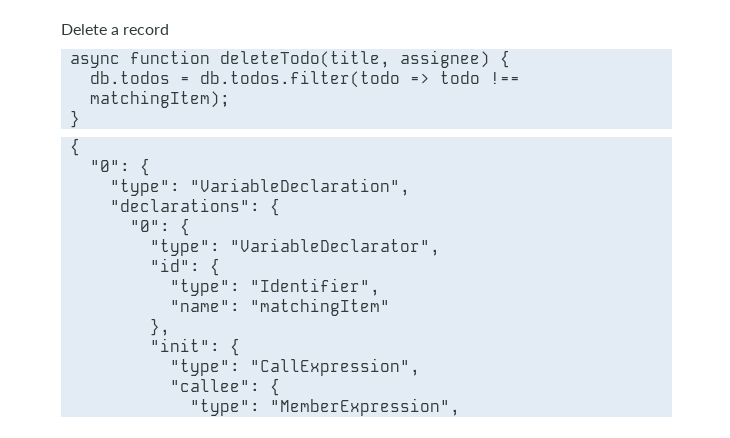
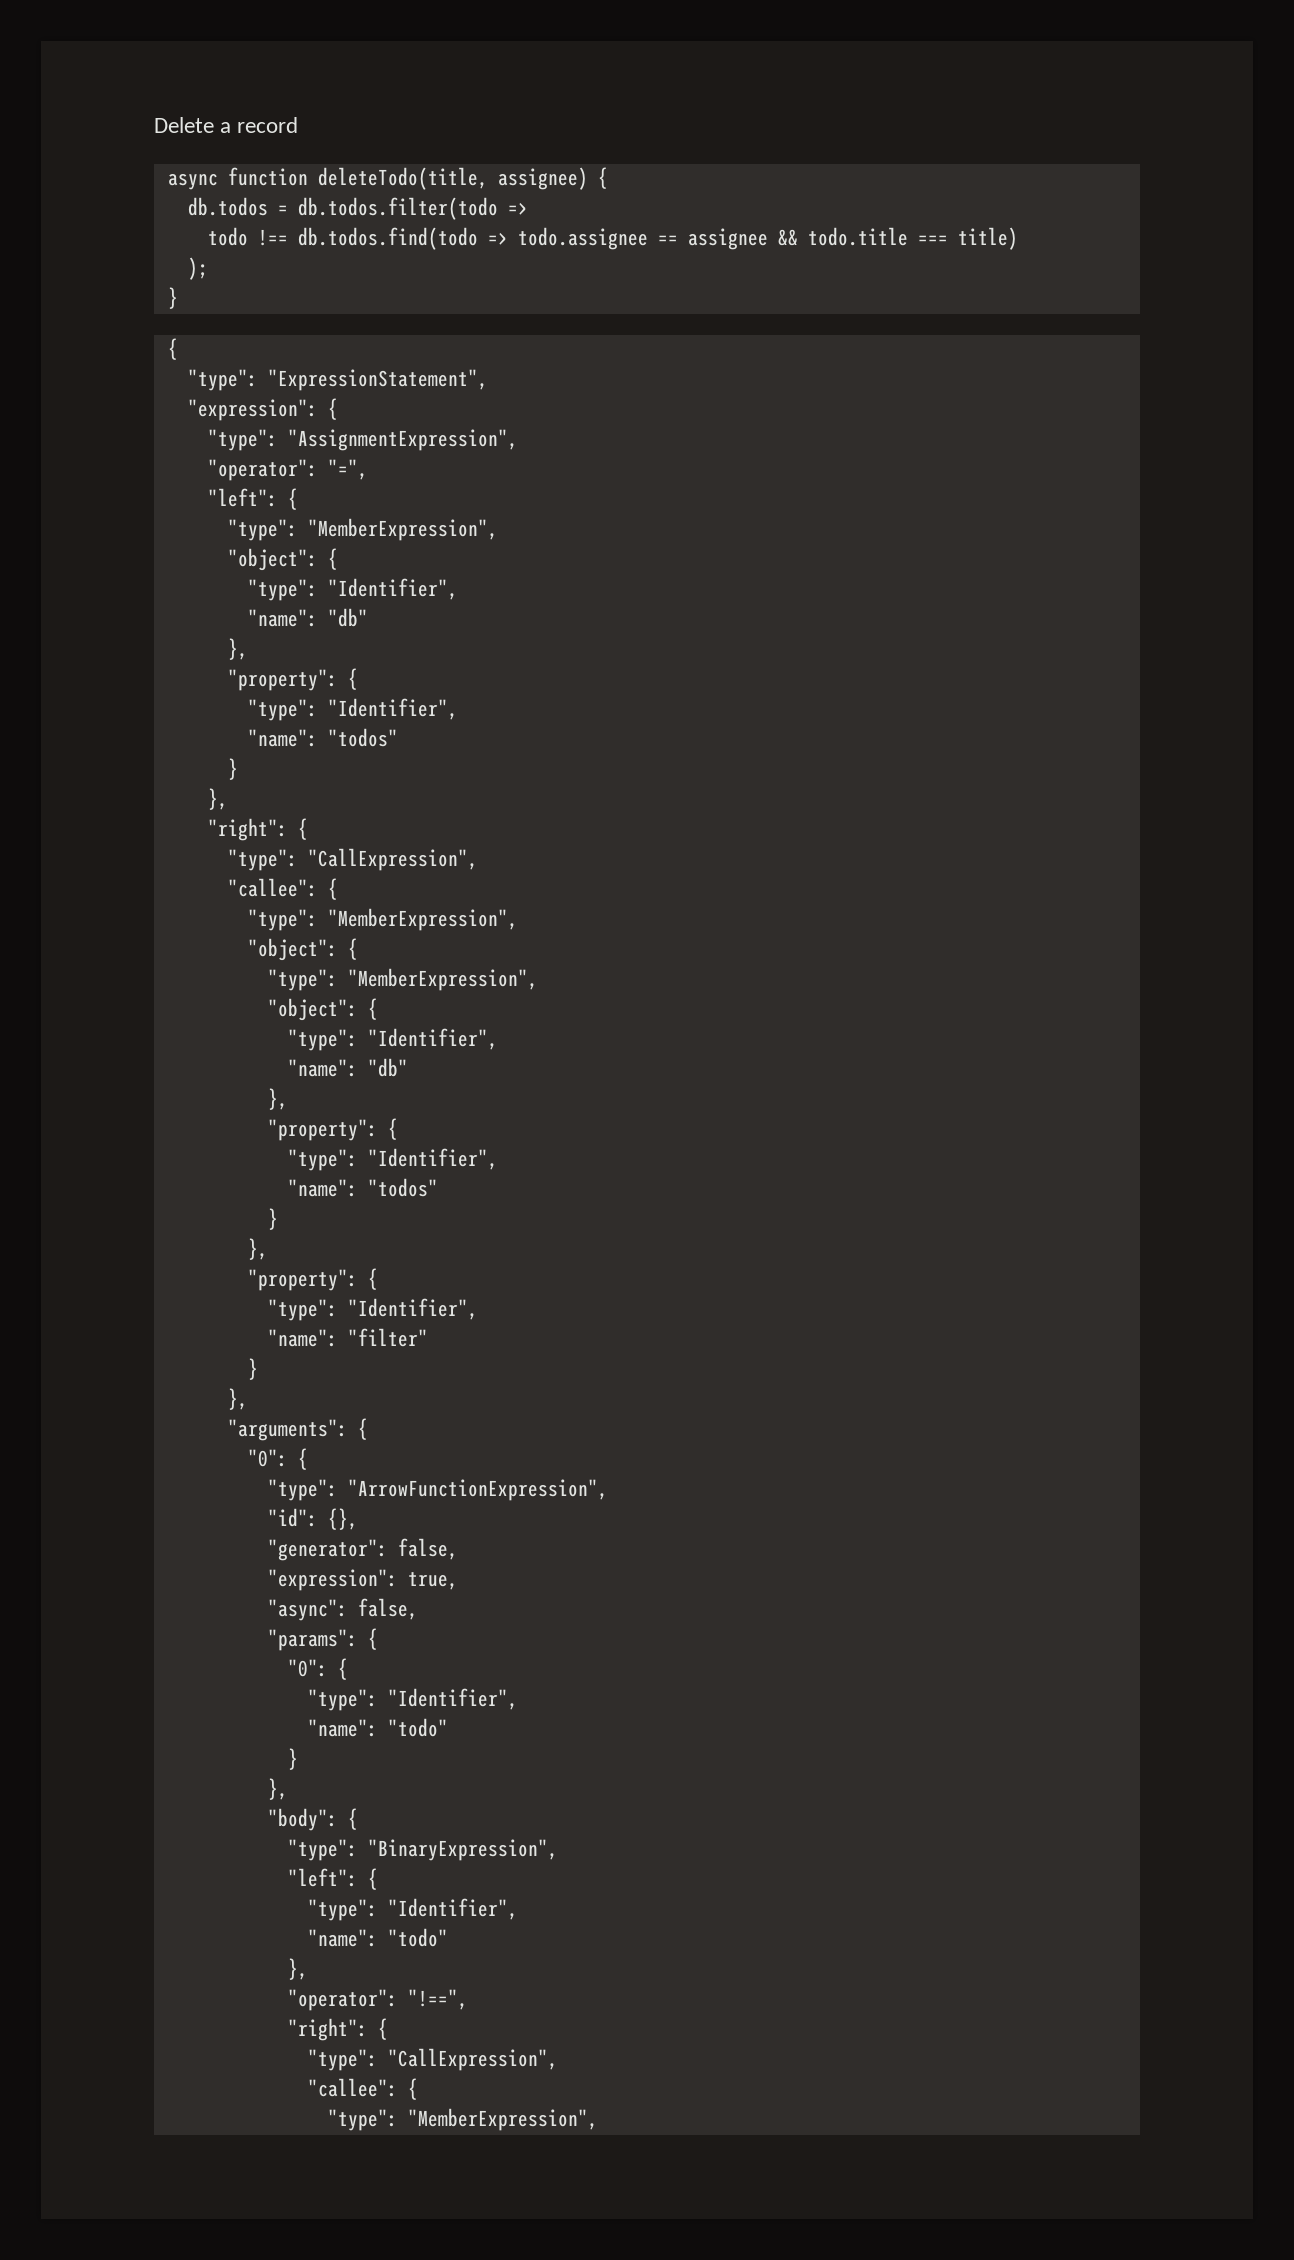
- db.todos = db.todos.filter(todo => todo !== matchingItem);
+ db.todos = db.todos.filter(todo =>
+ todo !== db.todos.find(todo => todo.assignee == assignee && todo.title === title)
+ );
  }
  {
+ "type": "ExpressionStatement",
+ "expression": {
+ "type": "AssignmentExpression",
+ "operator": "=",
+ "left": {
+ "type": "MemberExpression",
+ "object": {
+ "type": "Identifier",
+ "name": "db"
+ },
+ "property": {
+ "type": "Identifier",
+ "name": "todos"
+ }
+ },
+ "right": {
+ "type": "CallExpression",
+ "callee": {
+ "type": "MemberExpression",
+ "object": {
+ "type": "MemberExpression",
+ "object": {
+ "type": "Identifier",
+ "name": "db"
+ },
+ "property": {
+ "type": "Identifier",
+ "name": "todos"
+ }
+ },
+ "property": {
+ "type": "Identifier",
+ "name": "filter"
+ }
+ },
+ "arguments": {
  "0": {
- "type": "VariableDeclaration",
- "declarations": {
+ "type": "ArrowFunctionExpression",
+ "id": {},
+ "generator": false,
+ "expression": true,
+ "async": false,
+ "params": {
  "0": {
- "type": "VariableDeclarator",
- "id": {
  "type": "Identifier",
- "name": "matchingItem"
+ "name": "todo"
+ }
  },
- "init": {
+ "body": {
+ "type": "BinaryExpression",
+ "left": {
+ "type": "Identifier",
+ "name": "todo"
+ },
+ "operator": "!==",
+ "right": {

